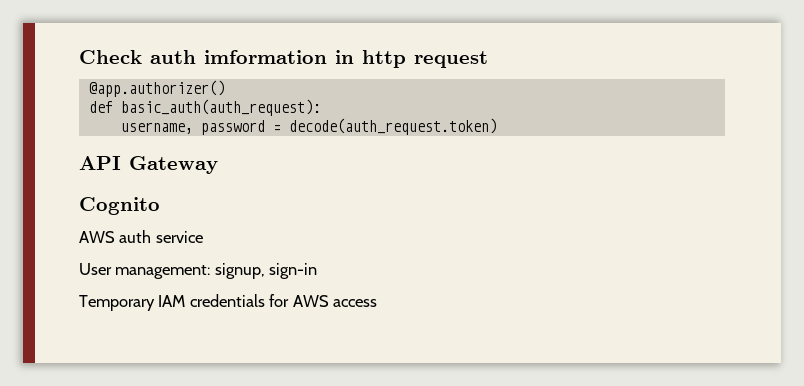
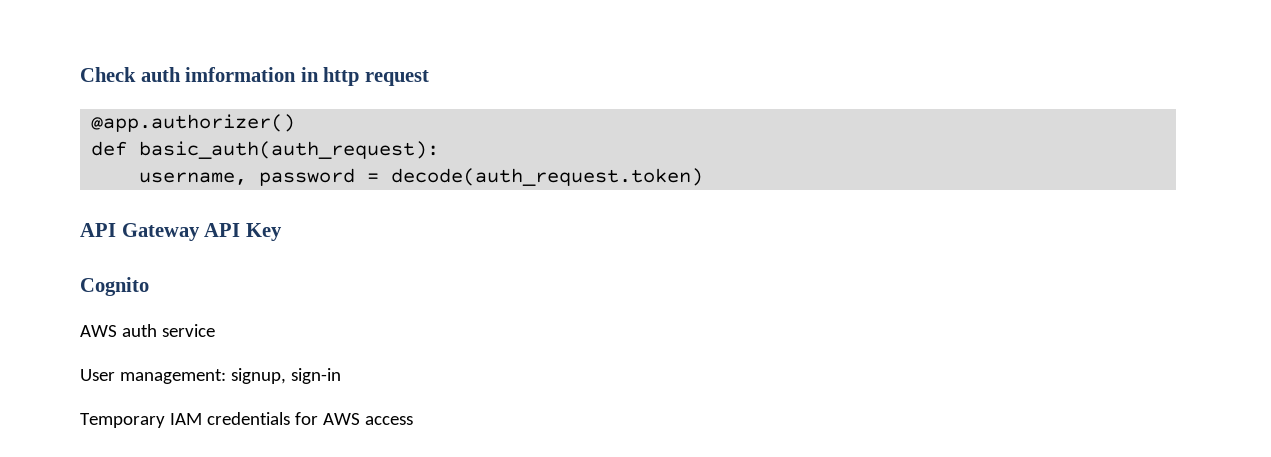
- API Gateway
+ API Gateway API Key

